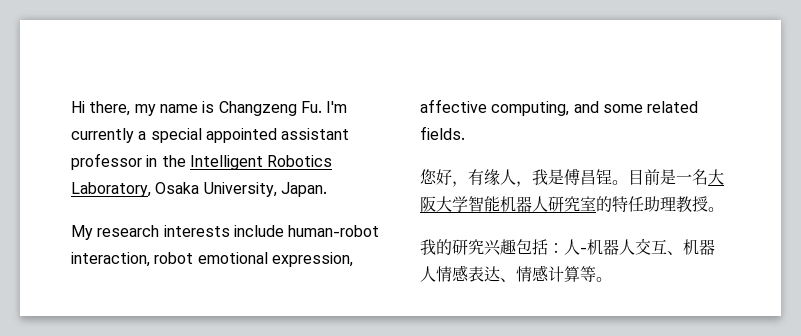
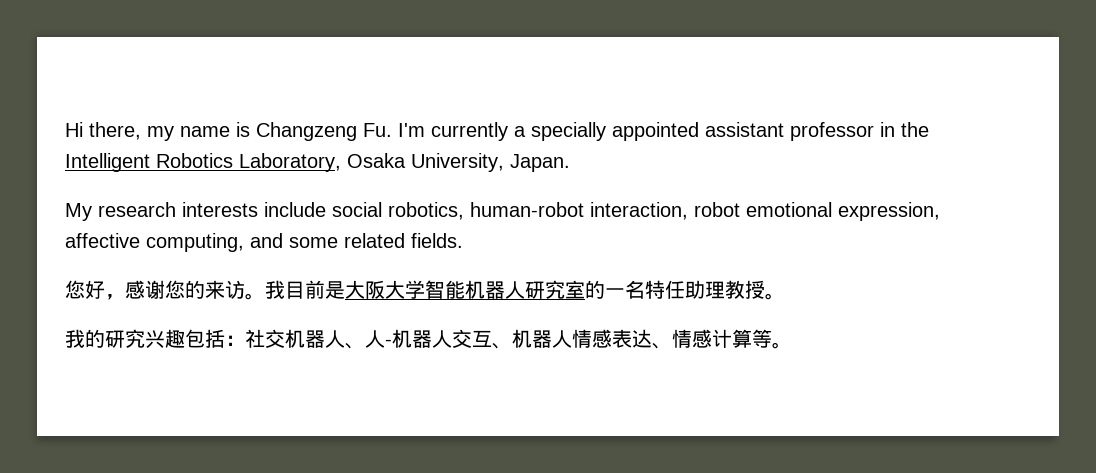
- Hi there, my name is Changzeng Fu. I'm currently a special appointed assistant professor in the Intelligent Robotics Laboratory, Osaka University, Japan.
+ Hi there, my name is Changzeng Fu. I'm currently a specially appointed assistant professor in the Intelligent Robotics Laboratory, Osaka University, Japan.
- My research interests include human-robot interaction, robot emotional expression, affective computing, and some related fields.
+ My research interests include social robotics, human-robot interaction, robot emotional expression, affective computing, and some related fields.
- 您好，有缘人，我是傅昌锃。目前是一名大阪大学智能机器人研究室的特任助理教授。
+ 您好，感谢您的来访。我目前是大阪大学智能机器人研究室的一名特任助理教授。
- 我的研究兴趣包括：人-机器人交互、机器人情感表达、情感计算等。
+ 我的研究兴趣包括：社交机器人、人-机器人交互、机器人情感表达、情感计算等。

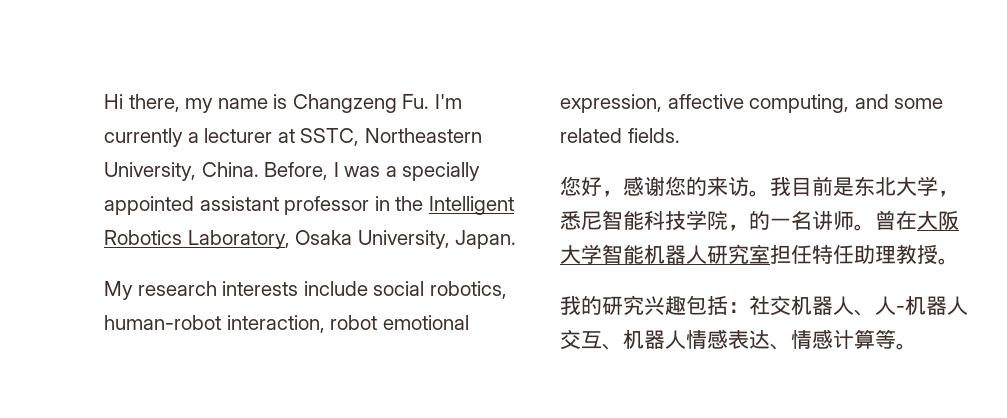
- Hi there, my name is Changzeng Fu. I'm currently a specially appointed assistant professor in the Intelligent Robotics Laboratory, Osaka University, Japan.
+ Hi there, my name is Changzeng Fu. I'm currently a lecturer at SSTC, Northeastern University, China. Before, I was a specially appointed assistant professor in the Intelligent Robotics Laboratory, Osaka University, Japan.
- 我目前是大阪大学智能机器人研究室的一名特任助理教授。
+ 我目前是东北大学，悉尼智能科技学院，的一名讲师。曾在大阪大学智能机器人研究室担任特任助理教授。

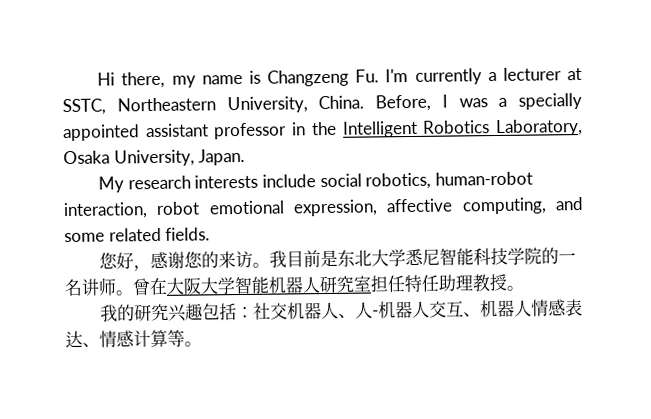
- 我目前是东北大学，悉尼智能科技学院，的一名讲师。
+ 我目前是东北大学悉尼智能科技学院的一名讲师。

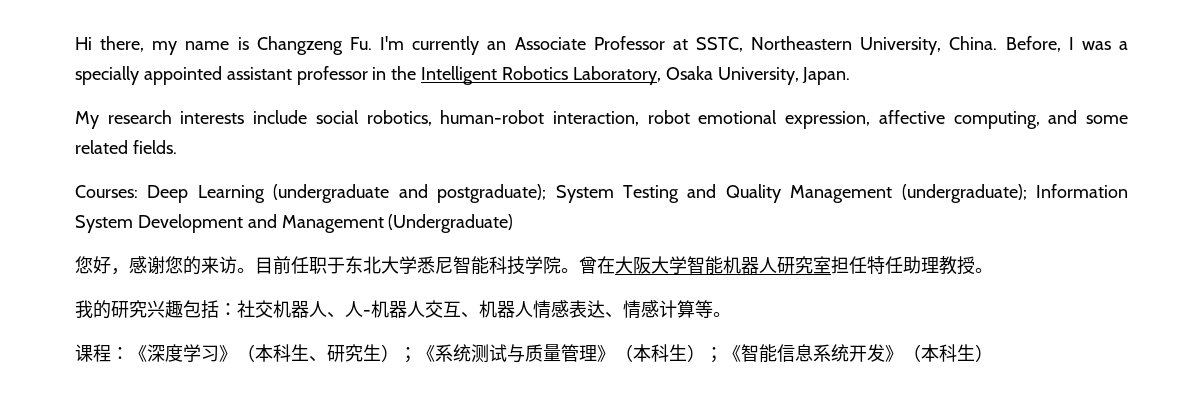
- Hi there, my name is Changzeng Fu. I'm currently a lecturer at SSTC, Northeastern University, China.
+ Hi there, my name is Changzeng Fu. I'm currently an Associate Professor at SSTC, Northeastern University, China.
+ Courses: Deep Learning (undergraduate and postgraduate); System Testing and Quality Management (undergraduate); Information System Development and Management (Undergraduate)
- 我目前是东北大学悉尼智能科技学院的一名讲师。
+ 目前任职于东北大学悉尼智能科技学院。
+ 课程：《深度学习》（本科生、研究生）；《系统测试与质量管理》（本科生）；《智能信息系统开发》（本科生）

